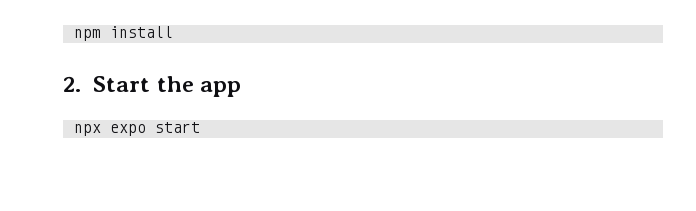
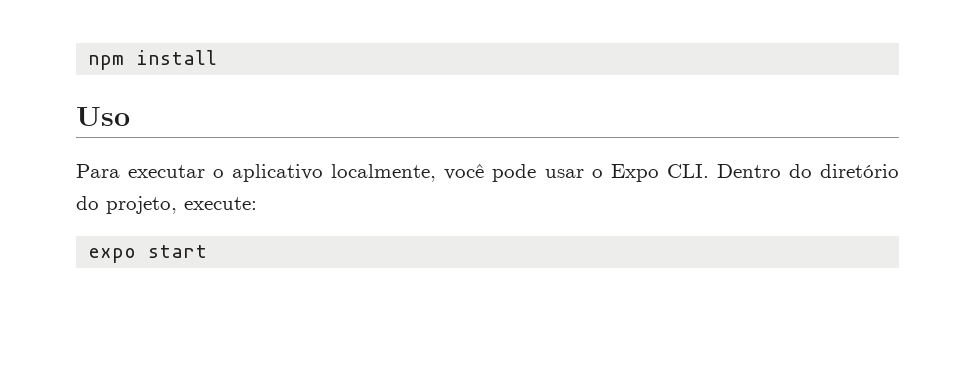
- 2. Start the app
- npx expo start
+ Uso
+ Para executar o aplicativo localmente, você pode usar o Expo CLI. Dentro do diretório do projeto, execute:
+ expo start

